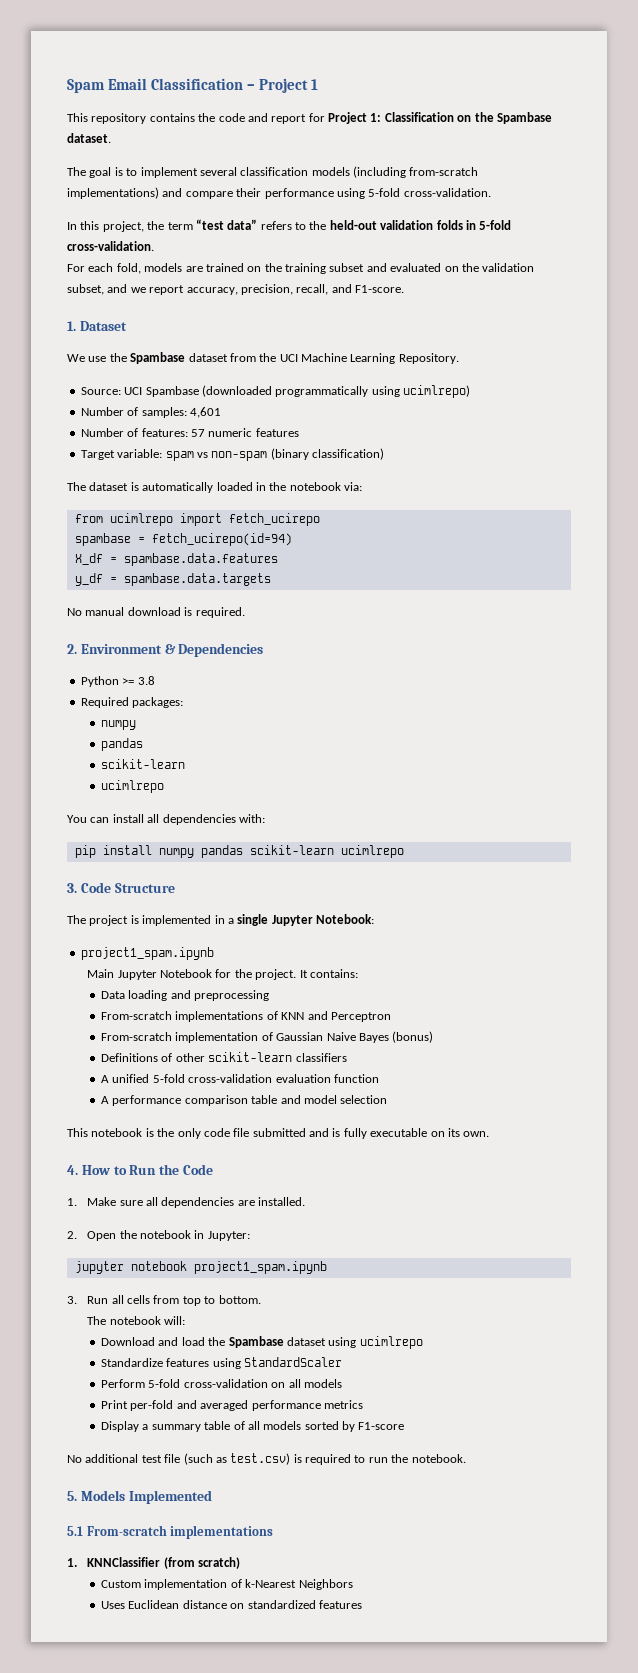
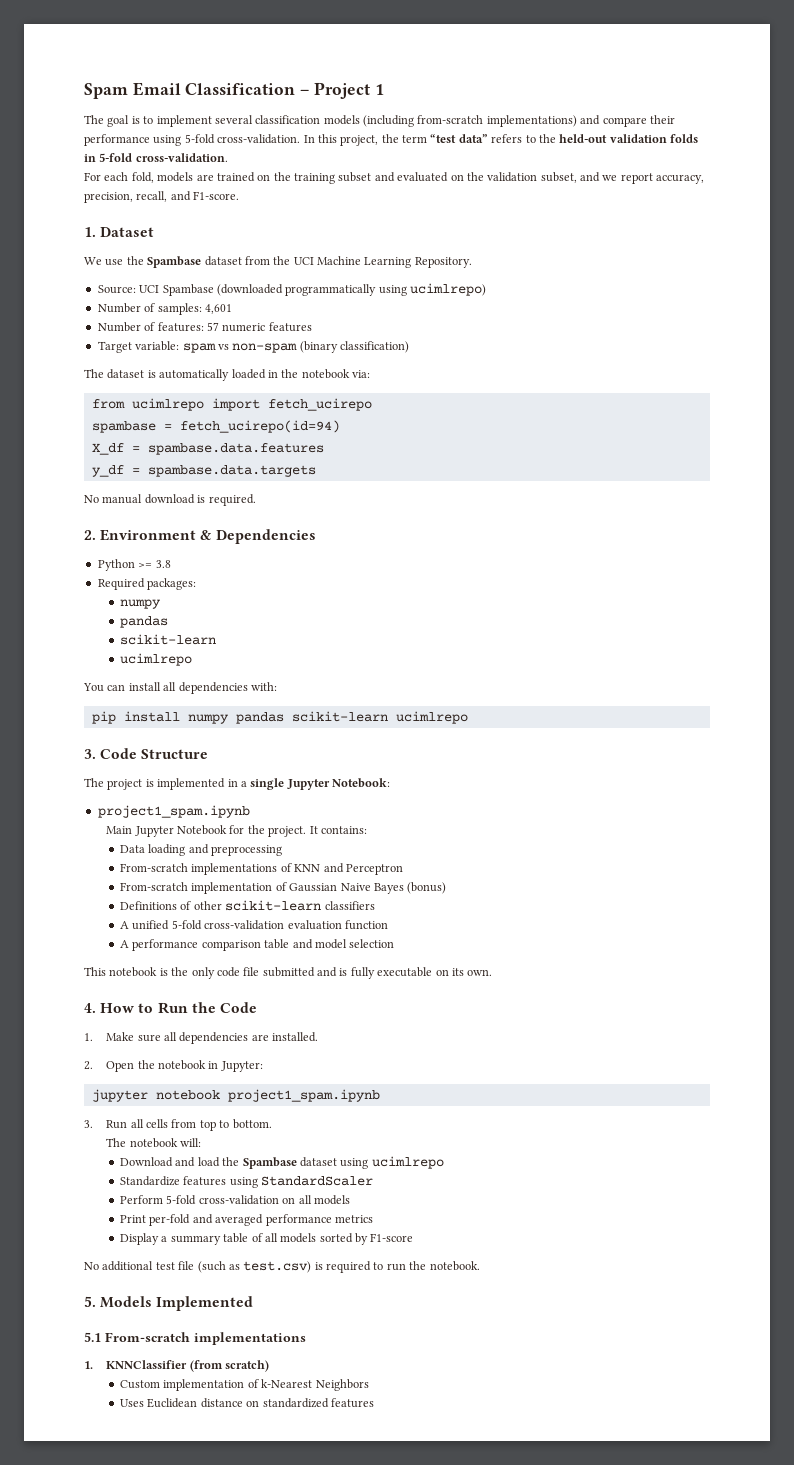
- This repository contains the code and report for Project 1: Classification on the Spambase dataset.
- The goal is to implement several classification models (including from-scratch implementations) and compare their performance using 5-fold cross-validation.
- In this project, the term “test data” refers to the held-out validation folds in 5-fold cross-validation.
+ The goal is to implement several classification models (including from-scratch implementations) and compare their performance using 5-fold cross-validation. In this project, the term “test data” refers to the held-out validation folds in 5-fold cross-validation.

